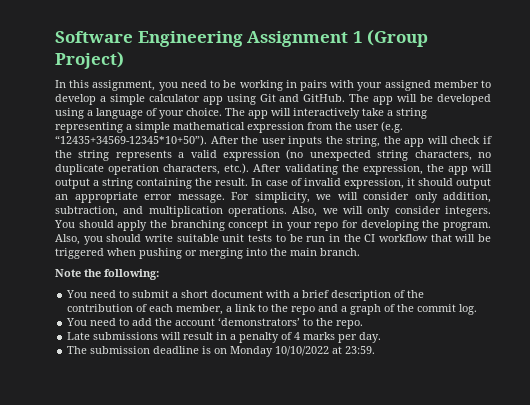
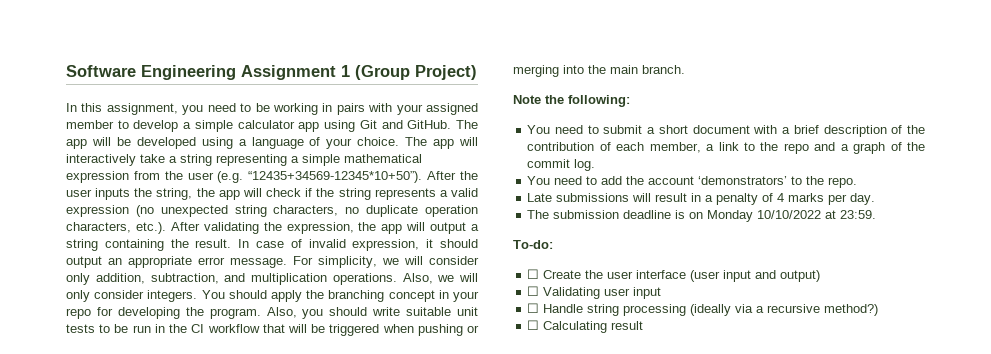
+ To-do:
+ ☐ Create the user interface (user input and output)
+ ☐ Validating user input
+ ☐ Handle string processing (ideally via a recursive method?)
+ ☐ Calculating result

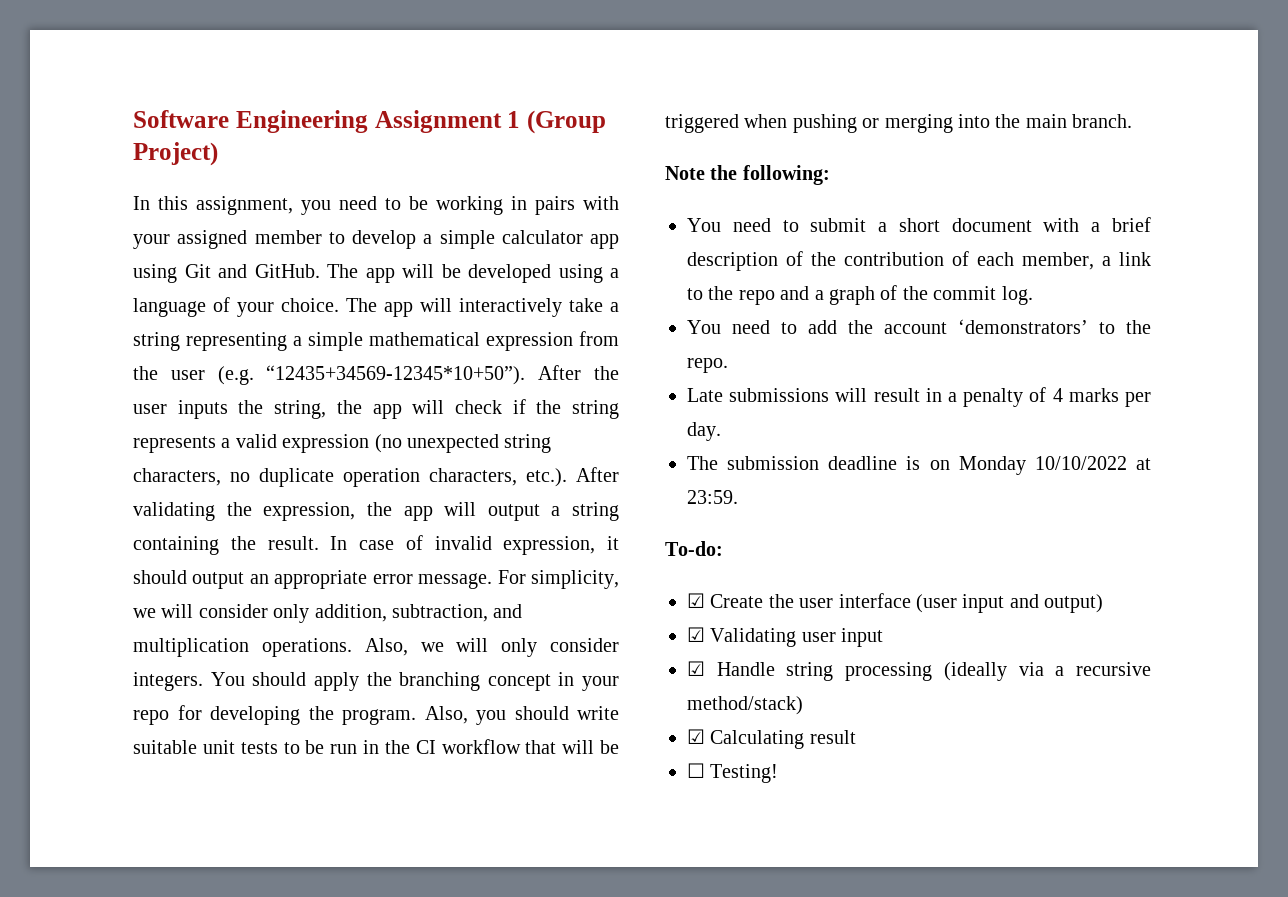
- ☐ Create the user interface (user input and output)
+ ☑ Create the user interface (user input and output)
- ☐ Validating user input
+ ☑ Validating user input
- ☐ Handle string processing (ideally via a recursive method?)
- ☐ Calculating result
+ ☑ Handle string processing (ideally via a recursive method/stack)
+ ☑ Calculating result
+ ☐ Testing!

